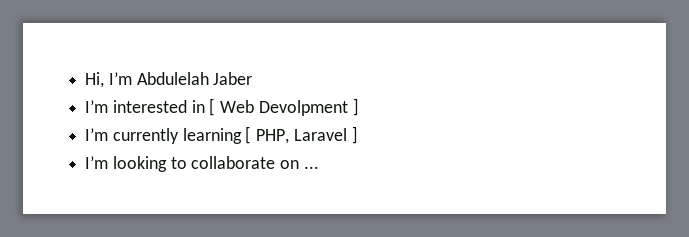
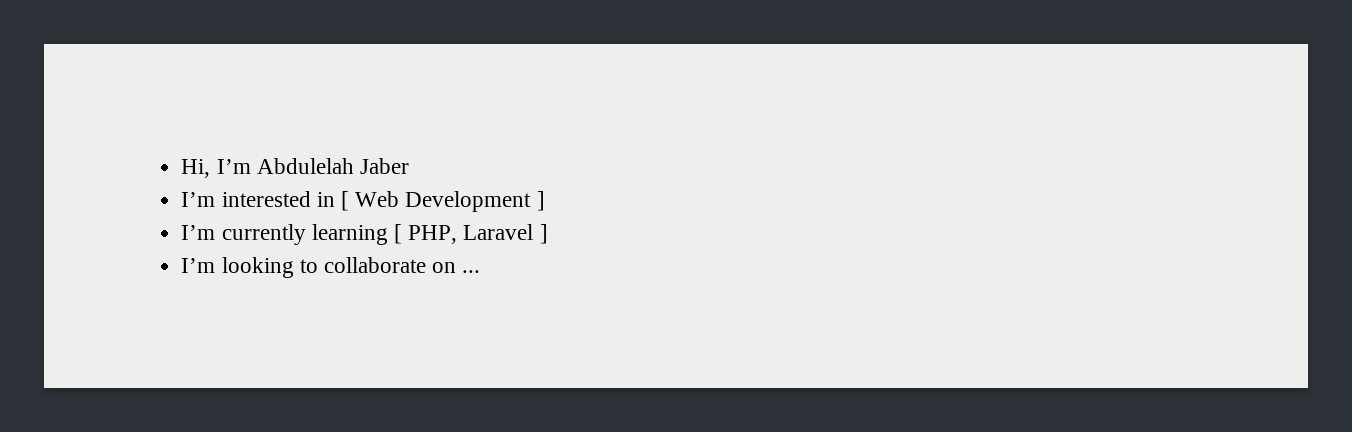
- I’m interested in [ Web Devolpment ]
+ I’m interested in [ Web Development ]

